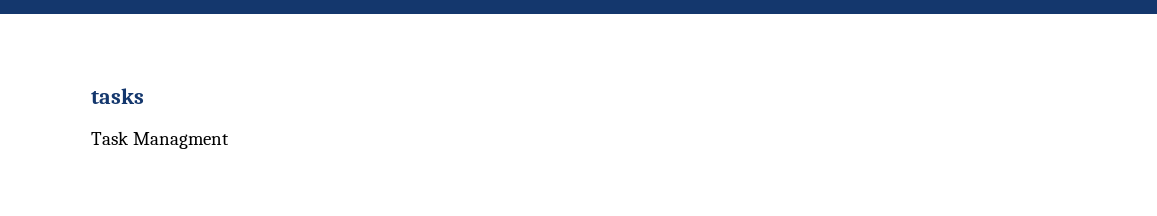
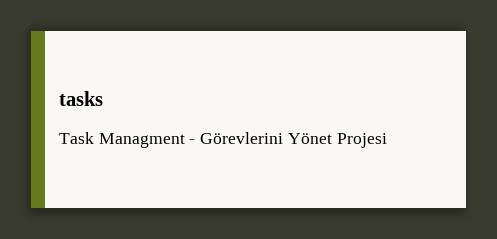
- Task Managment
+ Task Managment - Görevlerini Yönet Projesi

